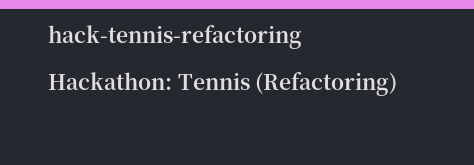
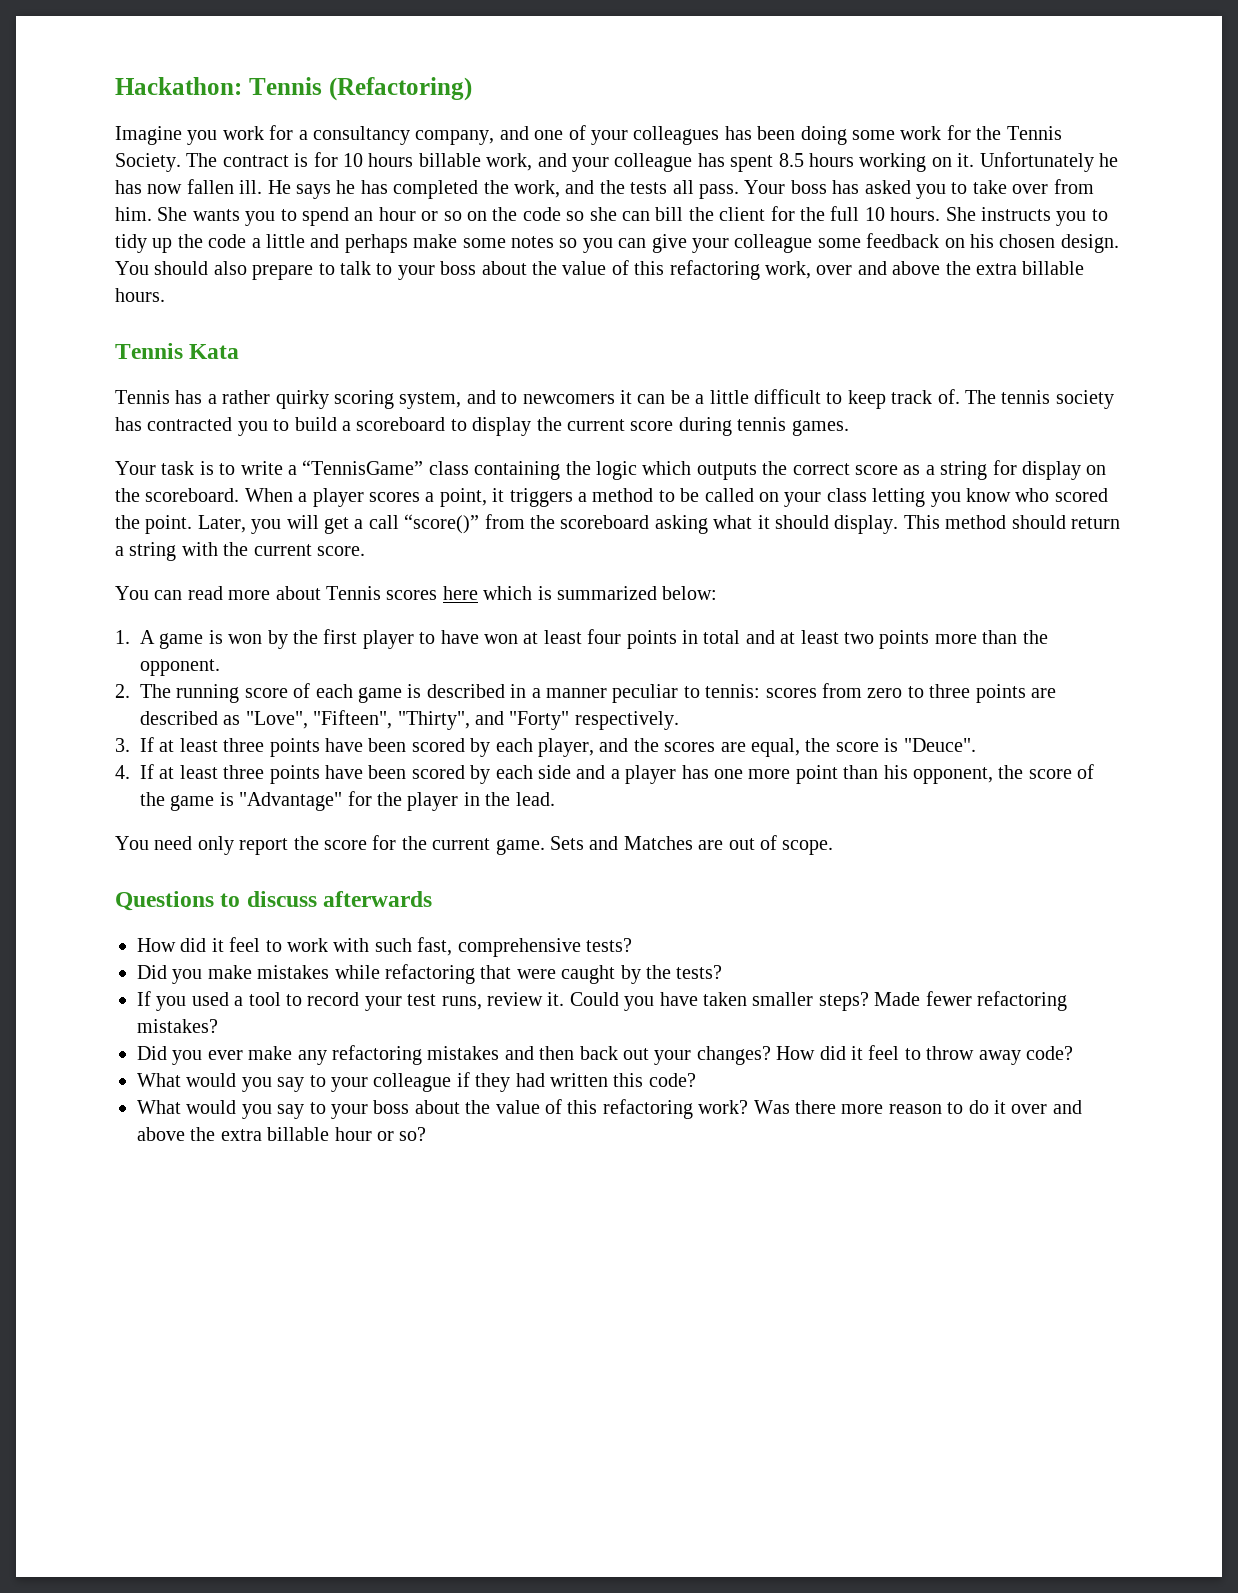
- hack-tennis-refactoring
+ Imagine you work for a consultancy company, and one of your colleagues has been doing some work for the Tennis Society. The contract is for 10 hours billable work, and your colleague has spent 8.5 hours working on it. Unfortunately he has now fallen ill. He says he has completed the work, and the tests all pass. Your boss has asked you to take over from him. She wants you to spend an hour or so on the code so she can bill the client for the full 10 hours. She instructs you to tidy up the code a little and perhaps make some notes so you can give your colleague some feedback on his chosen design. You should also prepare to talk to your boss about the value of this refactoring work, over and above the extra billable hours.
+ Tennis Kata
+ Tennis has a rather quirky scoring system, and to newcomers it can be a little difficult to keep track of. The tennis society has contracted you to build a scoreboard to display the current score during tennis games.
+ Your task is to write a “TennisGame” class containing the logic which outputs the correct score as a string for display on the scoreboard. When a player scores a point, it triggers a method to be called on your class letting you know who scored the point. Later, you will get a call “score()” from the scoreboard asking what it should display. This method should return a string with the current score.
+ You can read more about Tennis scores here which is summarized below:
+ 1. A game is won by the first player to have won at least four points in total and at least two points more than the opponent.
+ 2. The running score of each game is described in a manner peculiar to tennis: scores from zero to three points are described as "Love", "Fifteen", "Thirty", and "Forty" respectively.
+ 3. If at least three points have been scored by each player, and the scores are equal, the score is "Deuce".
+ 4. If at least three points have been scored by each side and a player has one more point than his opponent, the score of the game is "Advantage" for the player in the lead.
+ You need only report the score for the current game. Sets and Matches are out of scope.
+ Questions to discuss afterwards
+ How did it feel to work with such fast, comprehensive tests?
+ Did you make mistakes while refactoring that were caught by the tests?
+ If you used a tool to record your test runs, review it. Could you have taken smaller steps? Made fewer refactoring mistakes?
+ Did you ever make any refactoring mistakes and then back out your changes? How did it feel to throw away code?
+ What would you say to your colleague if they had written this code?
+ What would you say to your boss about the value of this refactoring work? Was there more reason to do it over and above the extra billable hour or so?

